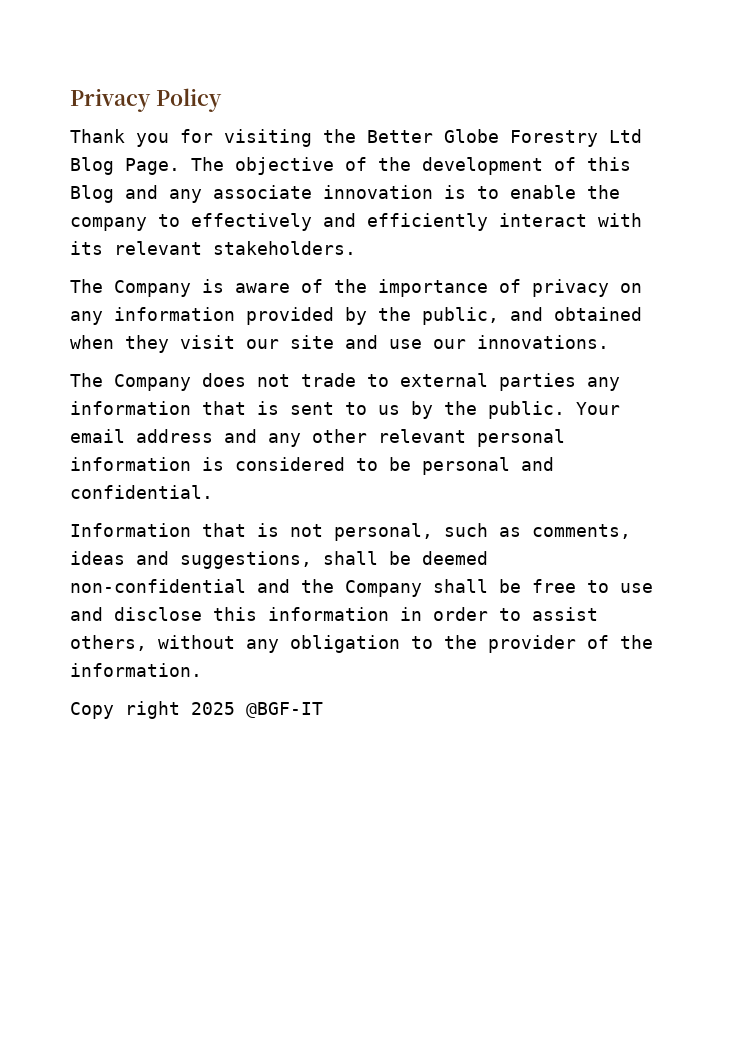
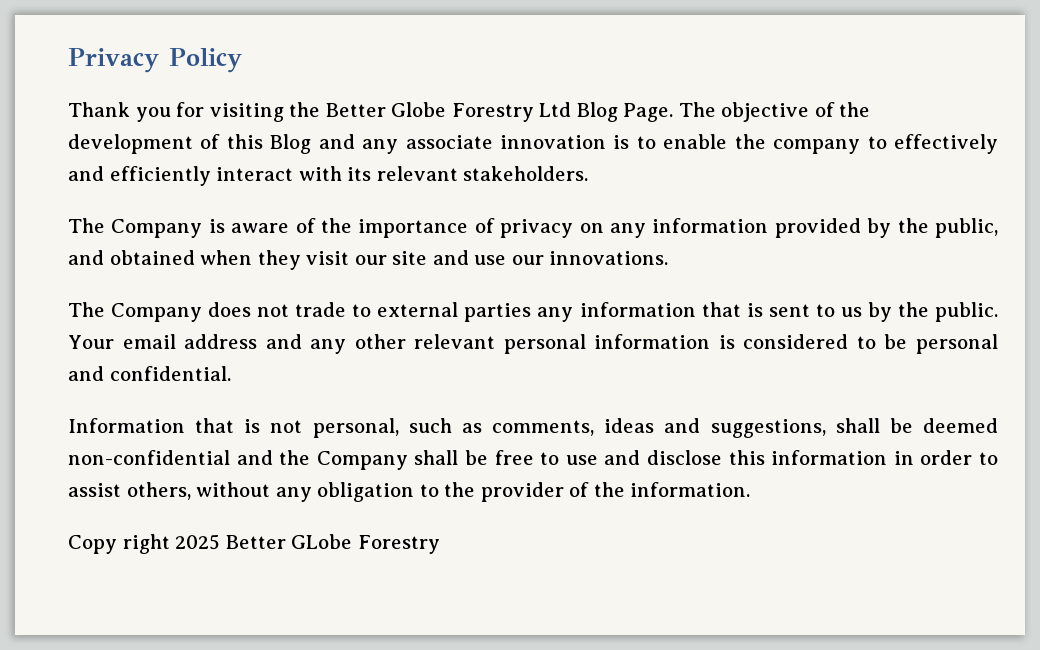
- Copy right 2025 @BGF-IT
+ Copy right 2025 Better GLobe Forestry

